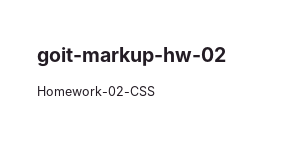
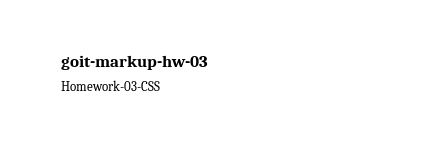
- goit-markup-hw-02
- Homework-02-CSS
+ goit-markup-hw-03
+ Homework-03-CSS

